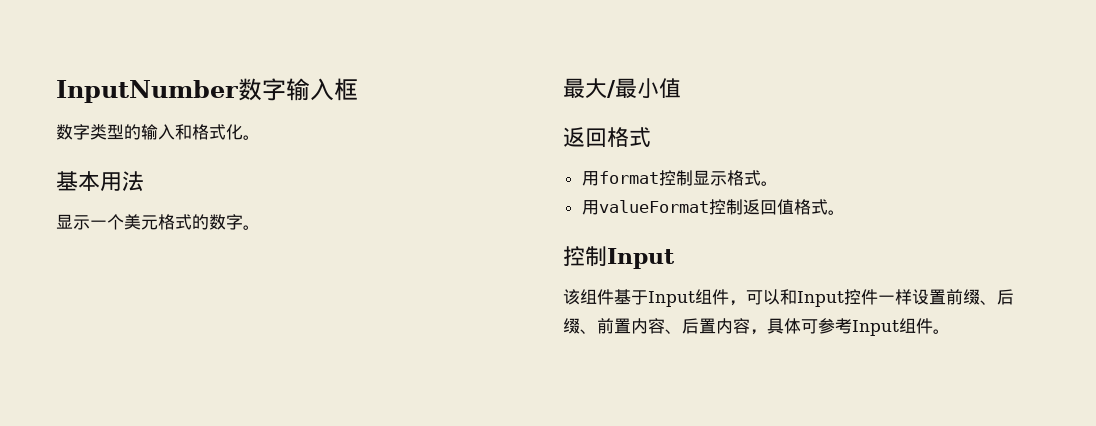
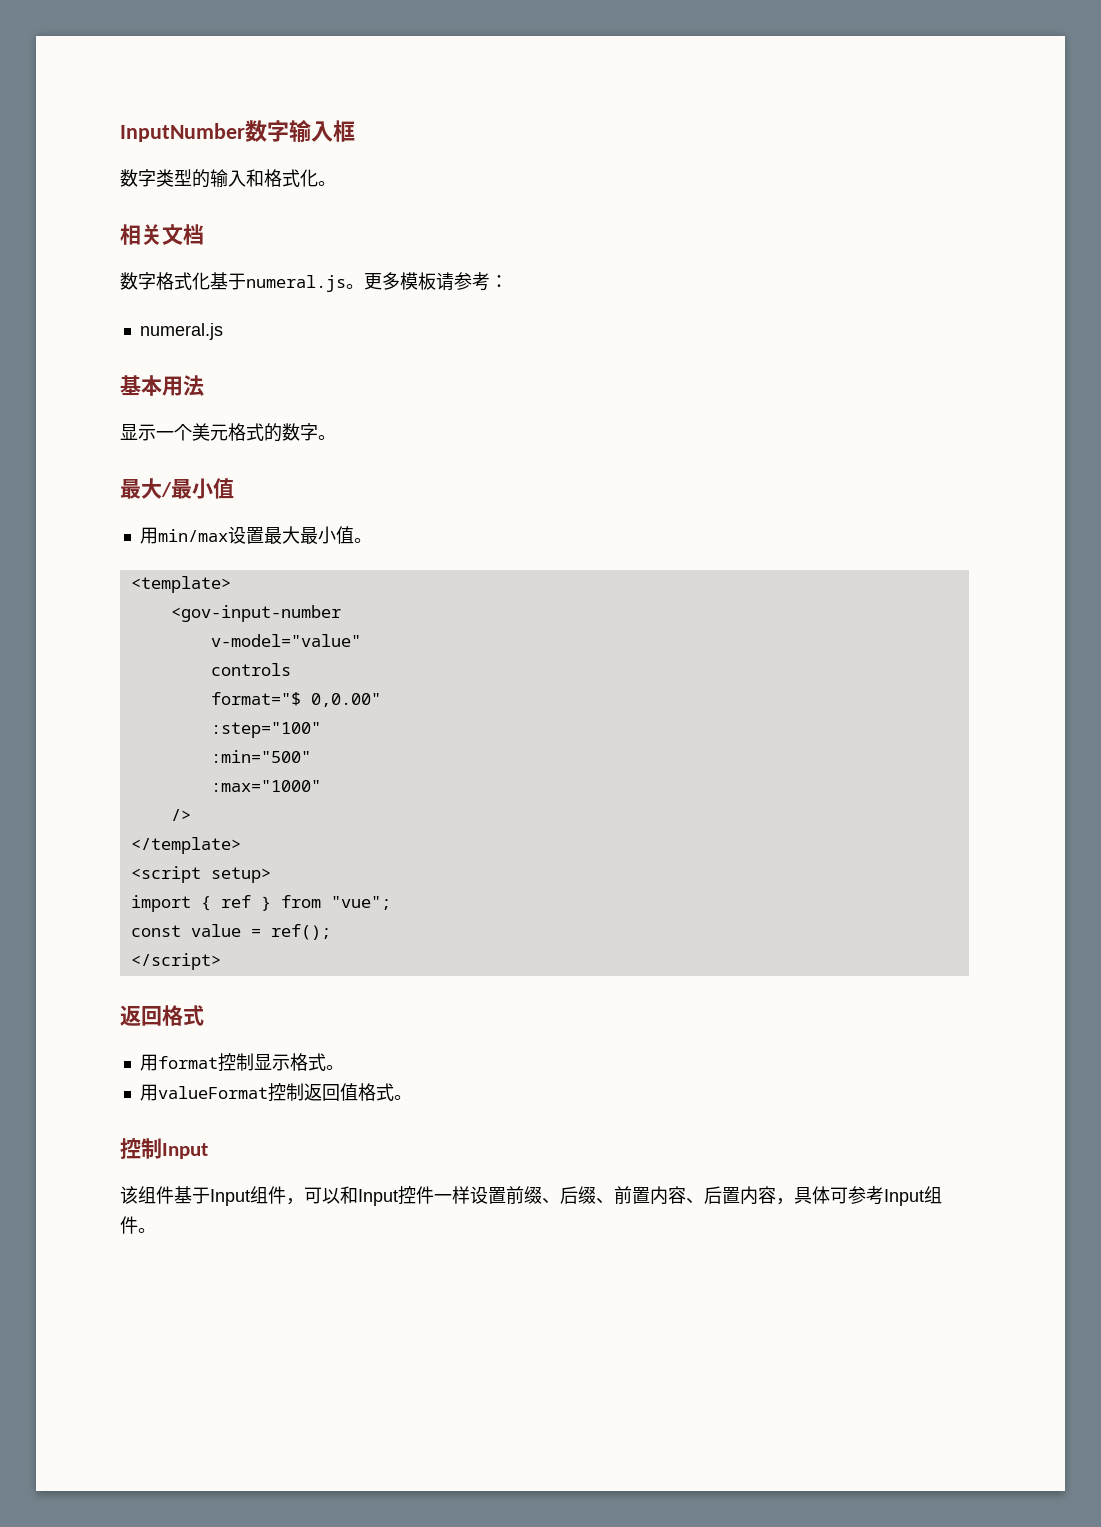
+ 相关文档
+ 数字格式化基于numeral.js。更多模板请参考：
+ numeral.js
+ 用min/max设置最大最小值。
+ <template>
+ <gov-input-number
+ v-model="value"
+ controls
+ format="$ 0,0.00"
+ :step="100"
+ :min="500"
+ :max="1000"
+ />
+ </template>
+ <script setup>
+ import { ref } from "vue";
+ const value = ref();
+ </script>

